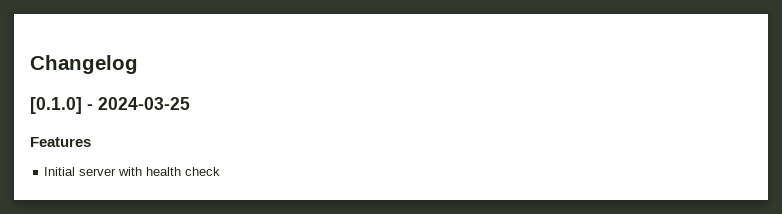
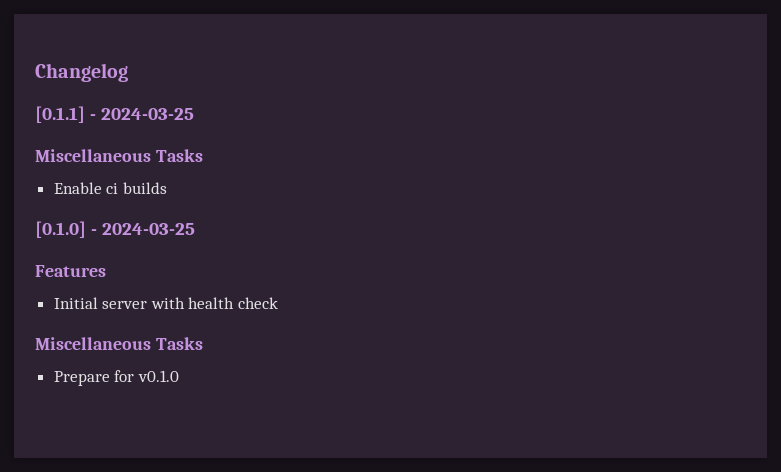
+ [0.1.1] - 2024-03-25
+ Miscellaneous Tasks
+ Enable ci builds
  Initial server with health check
+ Miscellaneous Tasks
+ Prepare for v0.1.0

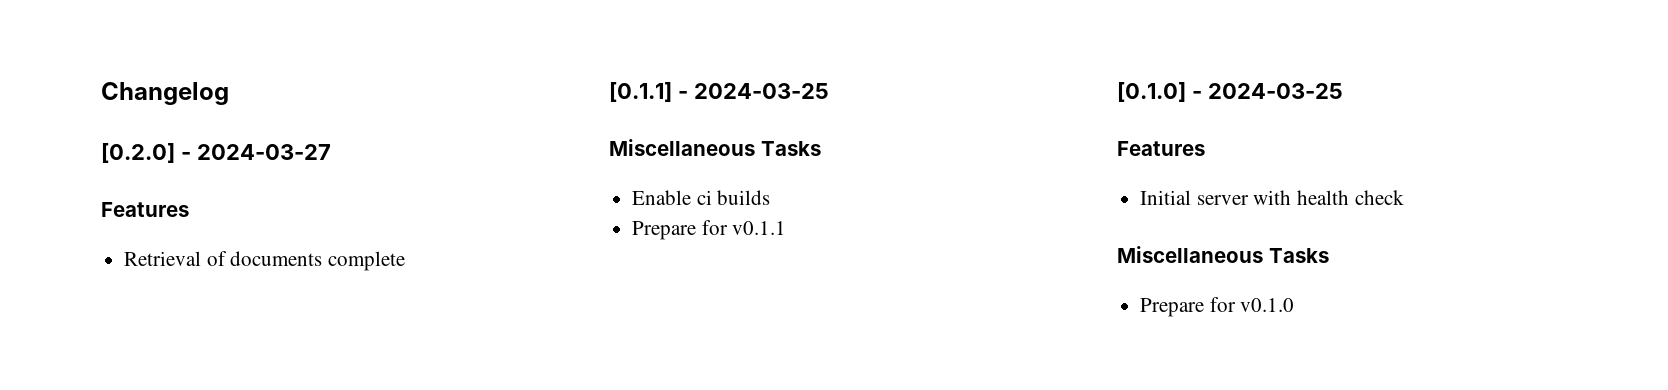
+ [0.2.0] - 2024-03-27
+ Features
+ Retrieval of documents complete
+ Prepare for v0.1.1

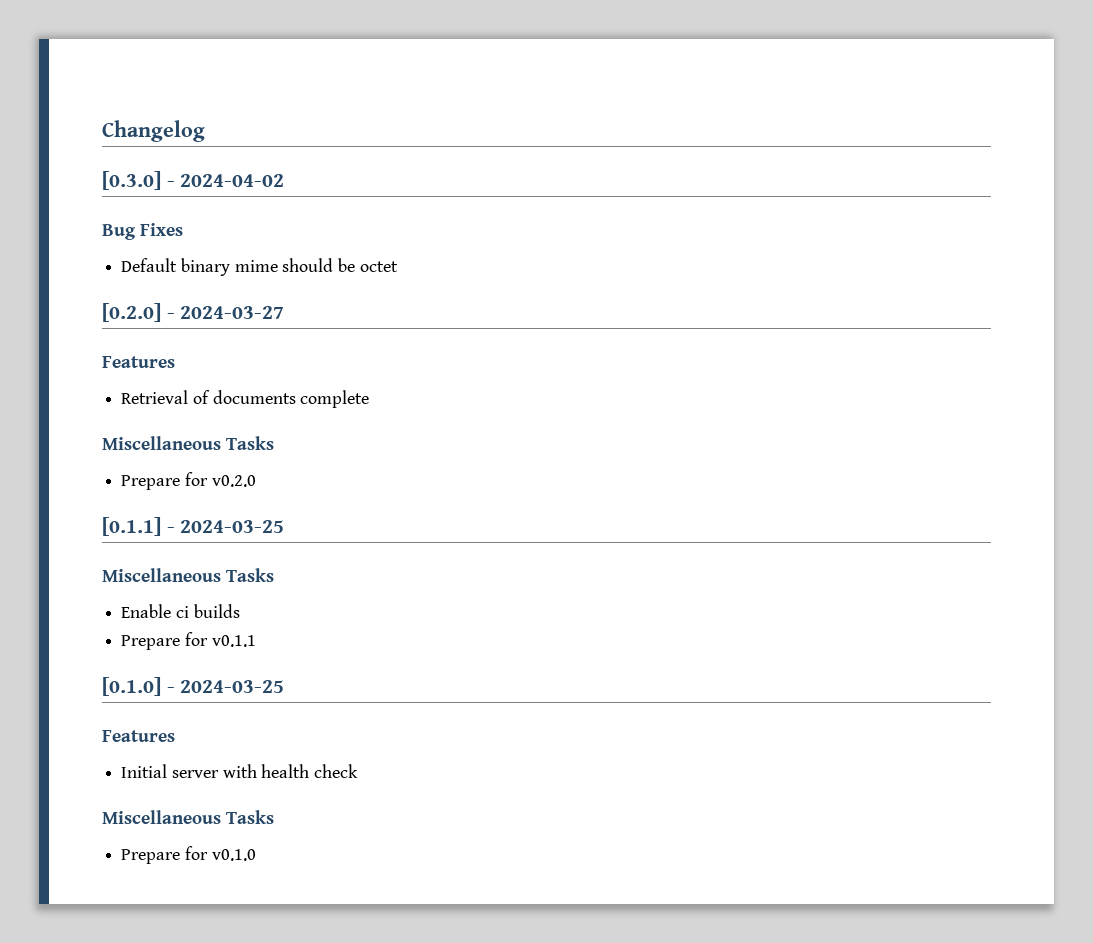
+ [0.3.0] - 2024-04-02
+ Bug Fixes
+ Default binary mime should be octet
  Retrieval of documents complete
+ Miscellaneous Tasks
+ Prepare for v0.2.0

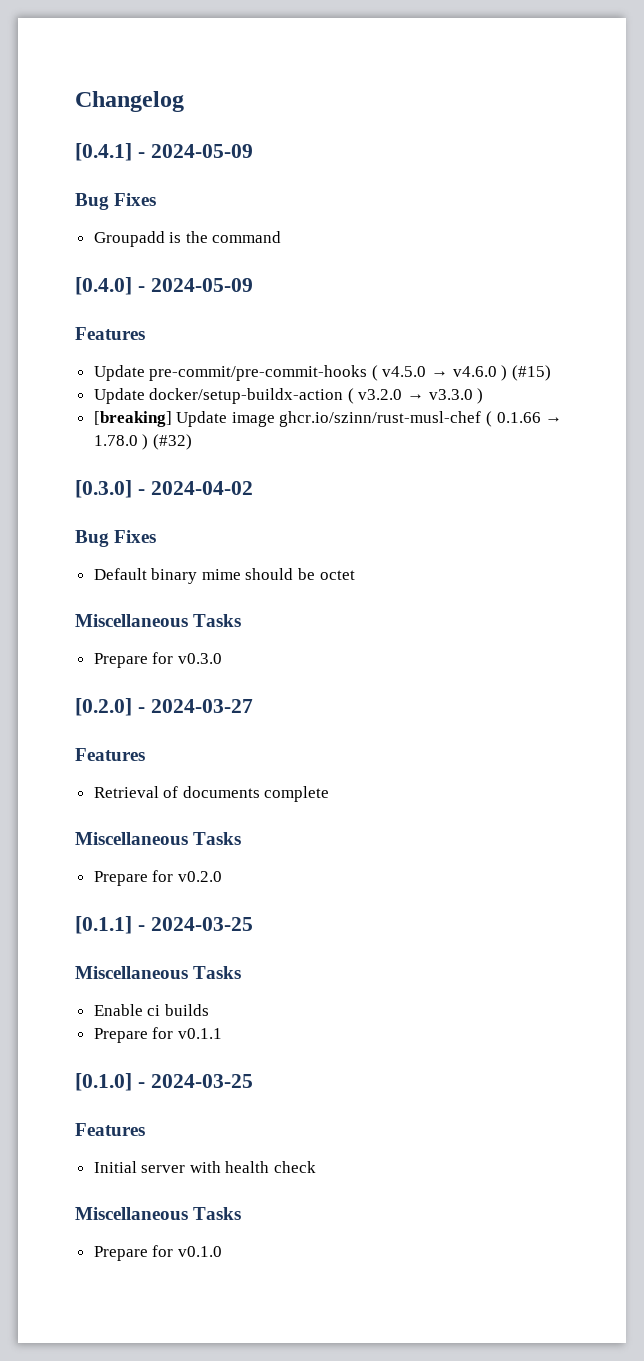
+ [0.4.1] - 2024-05-09
+ Bug Fixes
+ Groupadd is the command
+ [0.4.0] - 2024-05-09
+ Features
+ Update pre-commit/pre-commit-hooks ( v4.5.0 → v4.6.0 ) (#15)
+ Update docker/setup-buildx-action ( v3.2.0 → v3.3.0 )
+ [breaking] Update image ghcr.io/szinn/rust-musl-chef ( 0.1.66 → 1.78.0 ) (#32)
  Default binary mime should be octet
+ Miscellaneous Tasks
+ Prepare for v0.3.0

